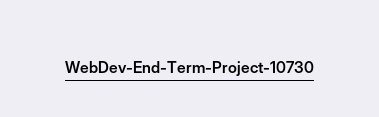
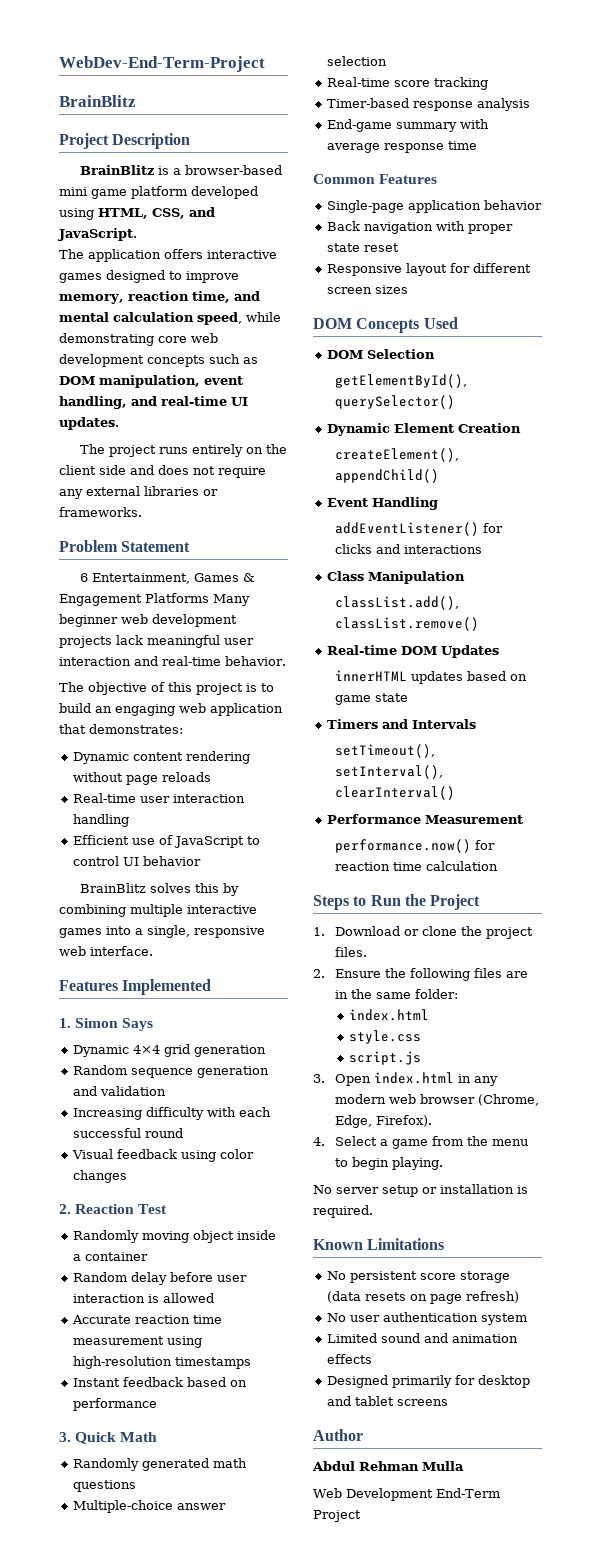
- WebDev-End-Term-Project-10730
+ WebDev-End-Term-Project
+ BrainBlitz
+ Project Description
+ BrainBlitz is a browser-based mini game platform developed using HTML, CSS, and JavaScript.
+ The application offers interactive games designed to improve memory, reaction time, and mental calculation speed, while demonstrating core web development concepts such as DOM manipulation, event handling, and real-time UI updates.
+ The project runs entirely on the client side and does not require any external libraries or frameworks.
+ Problem Statement
+ 6 Entertainment, Games & Engagement Platforms Many beginner web development projects lack meaningful user interaction and real-time behavior.
+ The objective of this project is to build an engaging web application that demonstrates:
+ Dynamic content rendering without page reloads
+ Real-time user interaction handling
+ Efficient use of JavaScript to control UI behavior
+ BrainBlitz solves this by combining multiple interactive games into a single, responsive web interface.
+ Features Implemented
+ 1. Simon Says
+ Dynamic 4×4 grid generation
+ Random sequence generation and validation
+ Increasing difficulty with each successful round
+ Visual feedback using color changes
+ 2. Reaction Test
+ Randomly moving object inside a container
+ Random delay before user interaction is allowed
+ Accurate reaction time measurement using high-resolution timestamps
+ Instant feedback based on performance
+ 3. Quick Math
+ Randomly generated math questions
+ Multiple-choice answer selection
+ Real-time score tracking
+ Timer-based response analysis
+ End-game summary with average response time
+ Common Features
+ Single-page application behavior
+ Back navigation with proper state reset
+ Responsive layout for different screen sizes
+ DOM Concepts Used
+ DOM Selection
+ getElementById(), querySelector()
+ Dynamic Element Creation
+ createElement(), appendChild()
+ Event Handling
+ addEventListener() for clicks and interactions
+ Class Manipulation
+ classList.add(), classList.remove()
+ Real-time DOM Updates
+ innerHTML updates based on game state
+ Timers and Intervals
+ setTimeout(), setInterval(), clearInterval()
+ Performance Measurement
+ performance.now() for reaction time calculation
+ Steps to Run the Project
+ 1. Download or clone the project files.
+ 2. Ensure the following files are in the same folder:
+ index.html
+ style.css
+ script.js
+ 3. Open index.html in any modern web browser (Chrome, Edge, Firefox).
+ 4. Select a game from the menu to begin playing.
+ No server setup or installation is required.
+ Known Limitations
+ No persistent score storage (data resets on page refresh)
+ No user authentication system
+ Limited sound and animation effects
+ Designed primarily for desktop and tablet screens
+ Author
+ Abdul Rehman Mulla
+ Web Development End-Term Project

